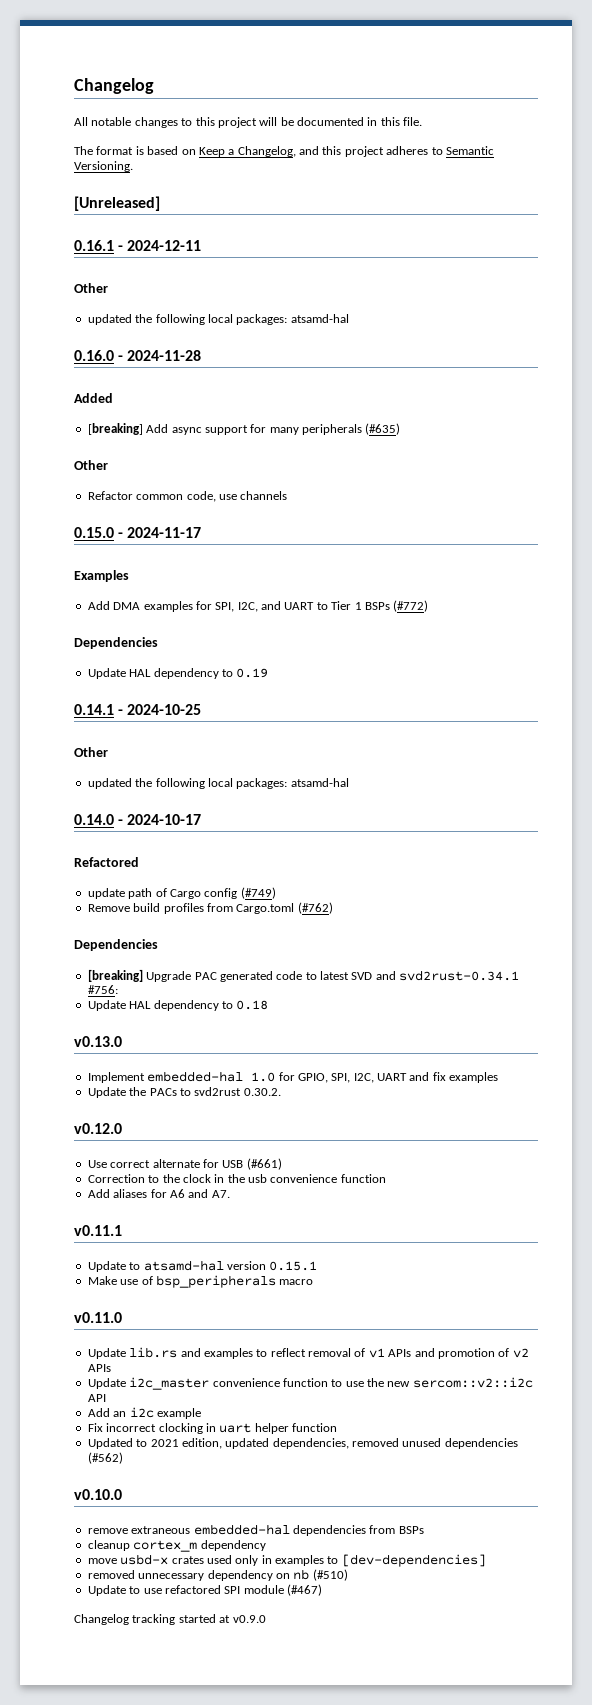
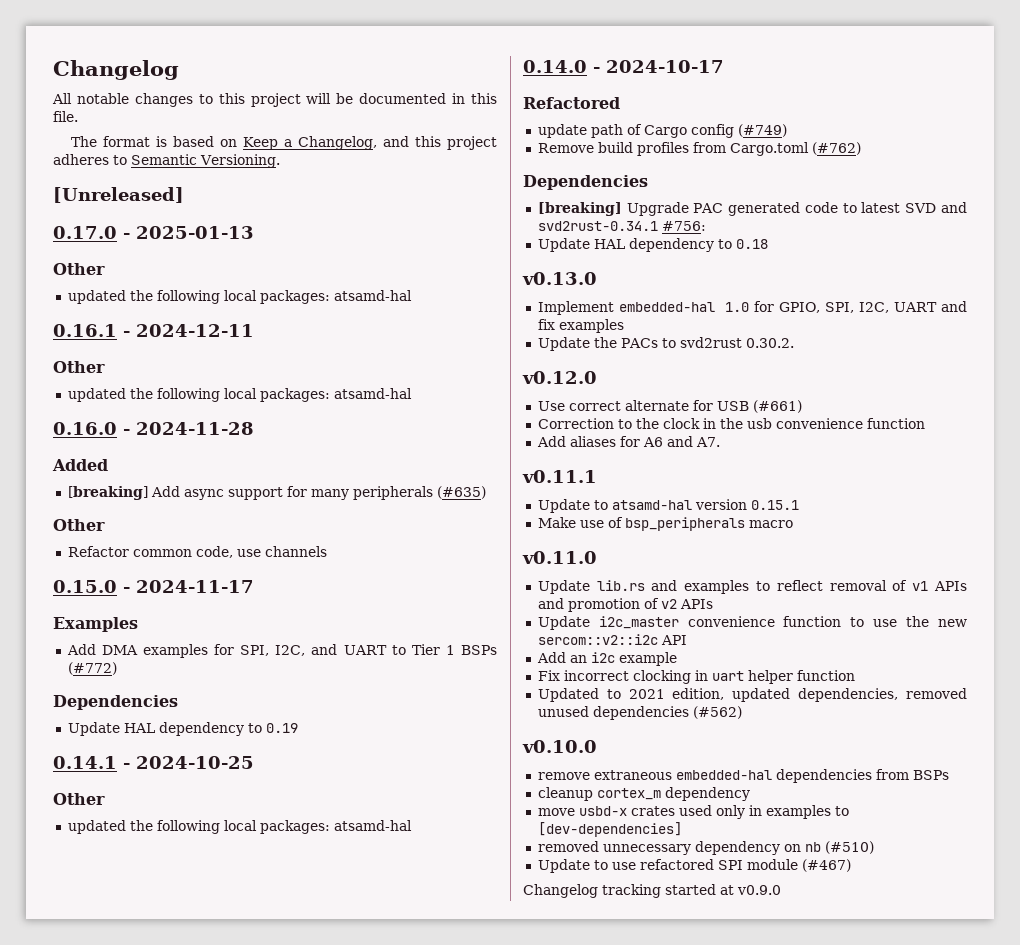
+ 0.17.0 - 2025-01-13
+ Other
+ updated the following local packages: atsamd-hal

